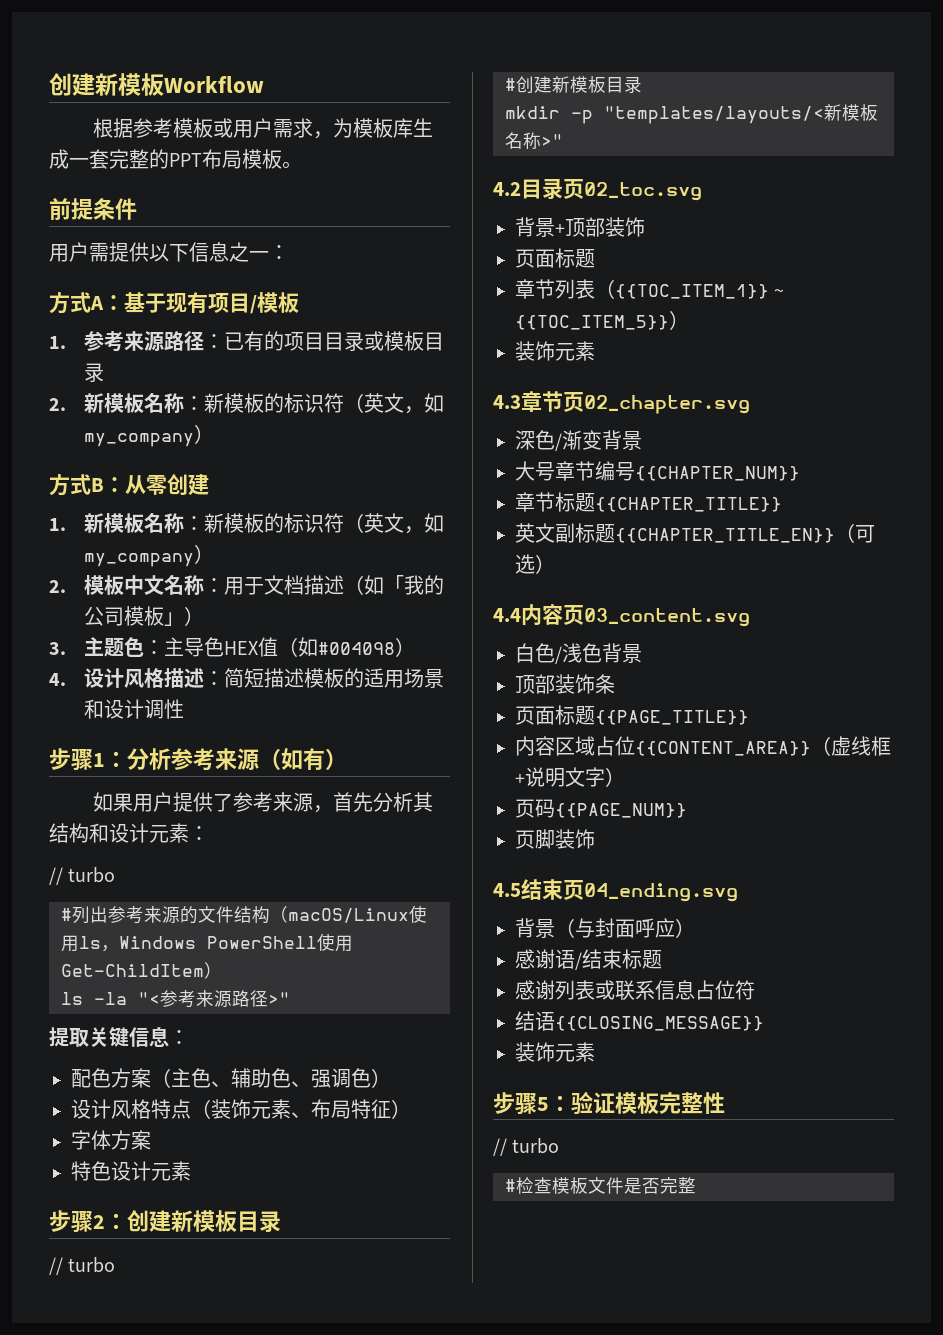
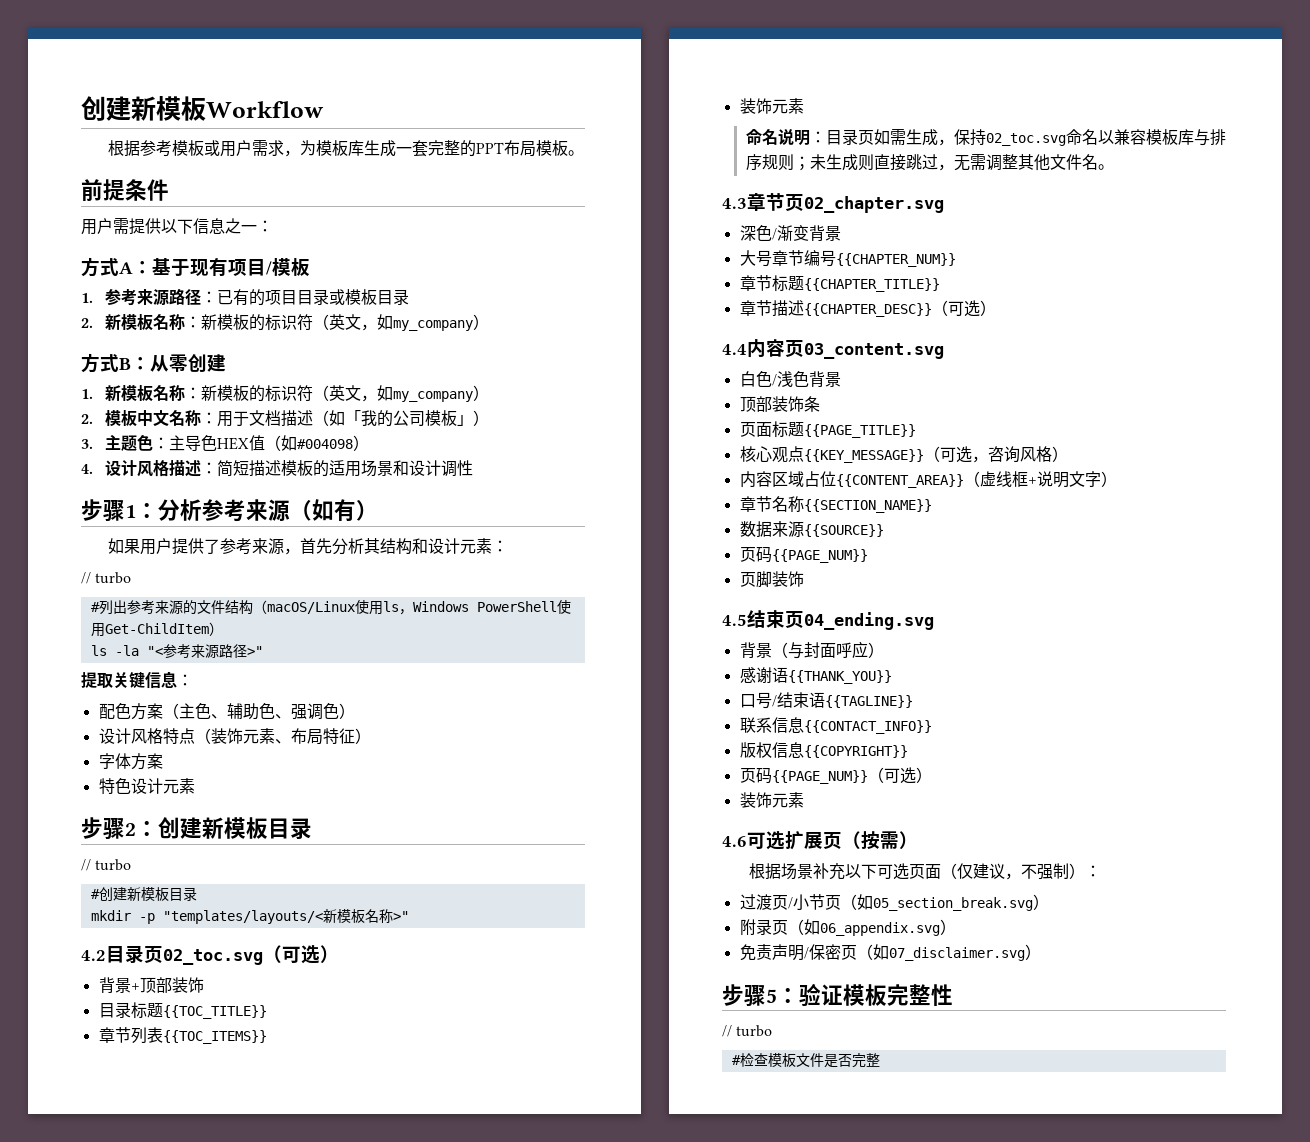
- 4.2目录页02_toc.svg
+ 4.2目录页02_toc.svg（可选）
  背景+顶部装饰
- 页面标题
+ 目录标题{{TOC_TITLE}}
- 章节列表（{{TOC_ITEM_1}} ~ {{TOC_ITEM_5}}）
+ 章节列表{{TOC_ITEMS}}
  装饰元素
+ 命名说明：目录页如需生成，保持02_toc.svg命名以兼容模板库与排序规则；未生成则直接跳过，无需调整其他文件名。
- 英文副标题{{CHAPTER_TITLE_EN}}（可选）
+ 章节描述{{CHAPTER_DESC}}（可选）
+ 核心观点{{KEY_MESSAGE}}（可选，咨询风格）
+ 章节名称{{SECTION_NAME}}
+ 数据来源{{SOURCE}}
- 感谢语/结束标题
- 感谢列表或联系信息占位符
- 结语{{CLOSING_MESSAGE}}
+ 感谢语{{THANK_YOU}}
+ 口号/结束语{{TAGLINE}}
+ 联系信息{{CONTACT_INFO}}
+ 版权信息{{COPYRIGHT}}
+ 页码{{PAGE_NUM}}（可选）
  装饰元素
+ 4.6可选扩展页（按需）
+ 根据场景补充以下可选页面（仅建议，不强制）：
+ 过渡页/小节页（如05_section_break.svg）
+ 附录页（如06_appendix.svg）
+ 免责声明/保密页（如07_disclaimer.svg）

